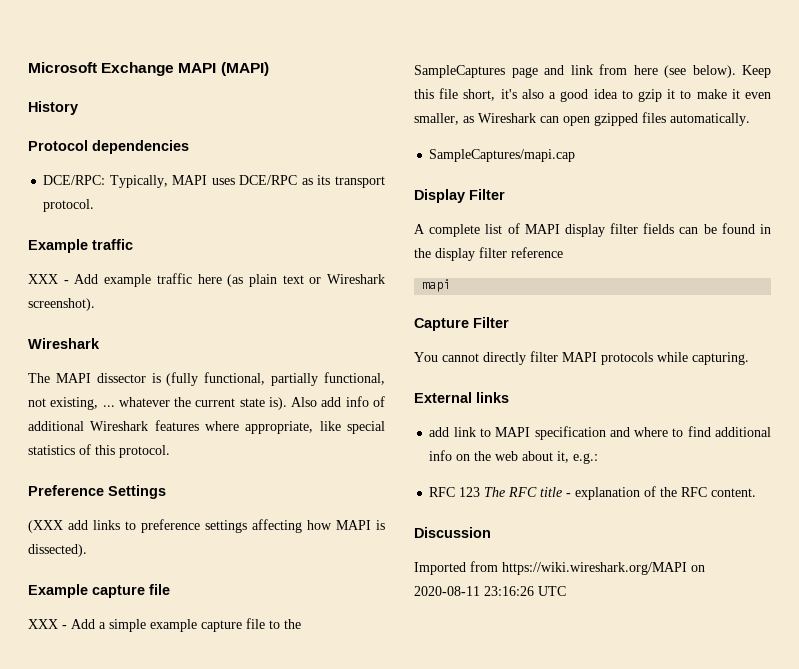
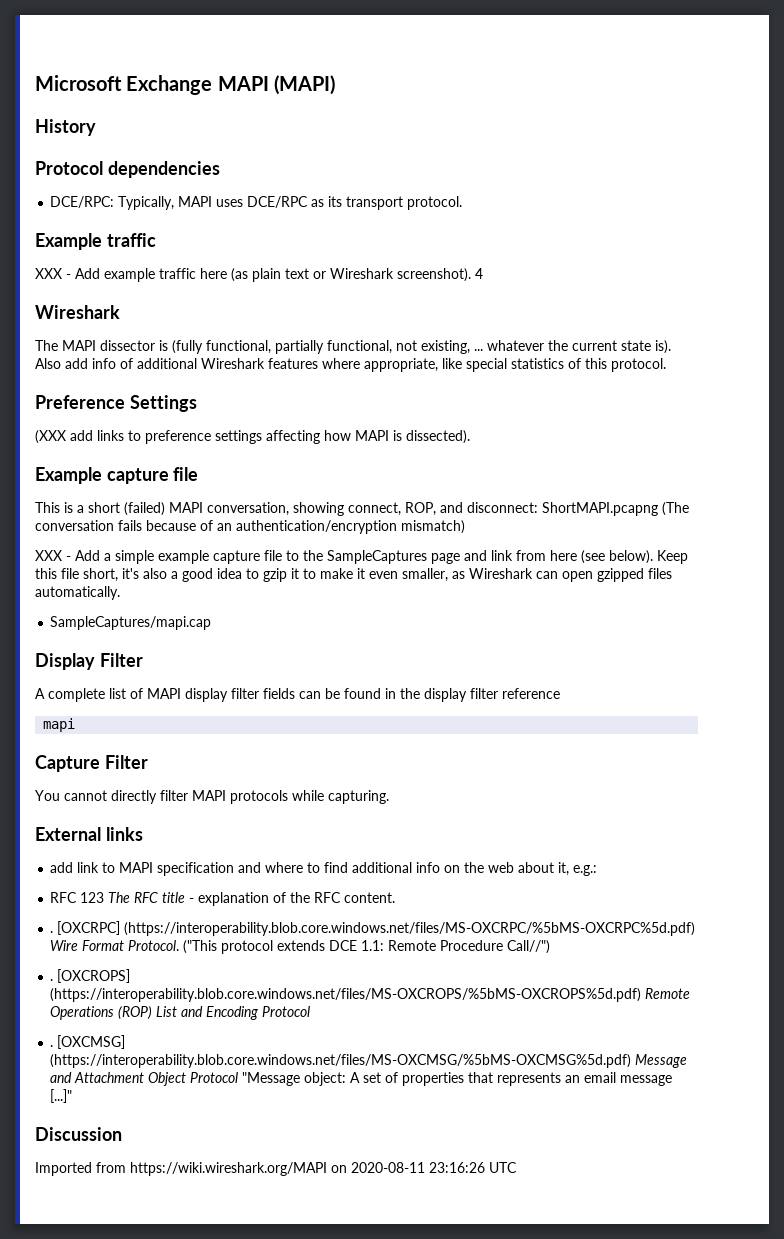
+ 4
+ This is a short (failed) MAPI conversation, showing connect, ROP, and disconnect: ShortMAPI.pcapng (The conversation fails because of an authentication/encryption mismatch)
+ . [OXCRPC] (https://interoperability.blob.core.windows.net/files/MS-OXCRPC/%5bMS-OXCRPC%5d.pdf) Wire Format Protocol. ("This protocol extends DCE 1.1: Remote Procedure Call//")
+ . [OXCROPS] (https://interoperability.blob.core.windows.net/files/MS-OXCROPS/%5bMS-OXCROPS%5d.pdf) Remote Operations (ROP) List and Encoding Protocol
+ . [OXCMSG] (https://interoperability.blob.core.windows.net/files/MS-OXCMSG/%5bMS-OXCMSG%5d.pdf) Message and Attachment Object Protocol "Message object: A set of properties that represents an email message [...]"

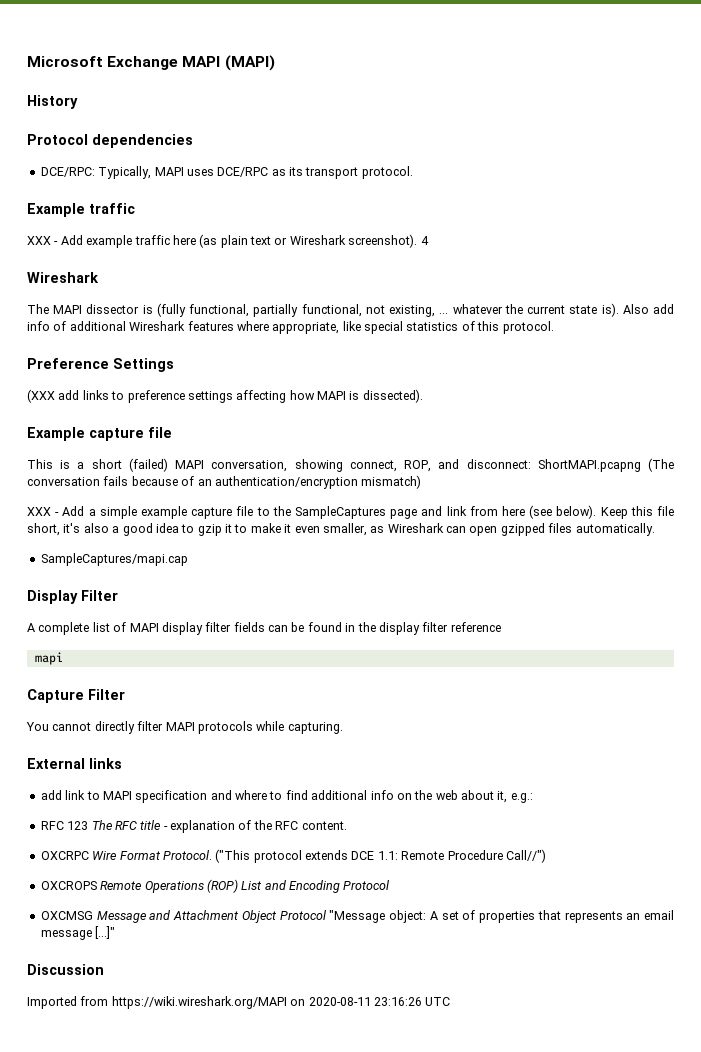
- . [OXCRPC] (https://interoperability.blob.core.windows.net/files/MS-OXCRPC/%5bMS-OXCRPC%5d.pdf) Wire Format Protocol.
+ OXCRPC Wire Format Protocol.
- . [OXCROPS] (https://interoperability.blob.core.windows.net/files/MS-OXCROPS/%5bMS-OXCROPS%5d.pdf) Remote Operations (ROP) List and Encoding Protocol
+ OXCROPS Remote Operations (ROP) List and Encoding Protocol
- . [OXCMSG] (https://interoperability.blob.core.windows.net/files/MS-OXCMSG/%5bMS-OXCMSG%5d.pdf) Message and Attachment Object Protocol "Message object: A set of properties that represents an email message [...]"
+ OXCMSG Message and Attachment Object Protocol "Message object: A set of properties that represents an email message [...]"

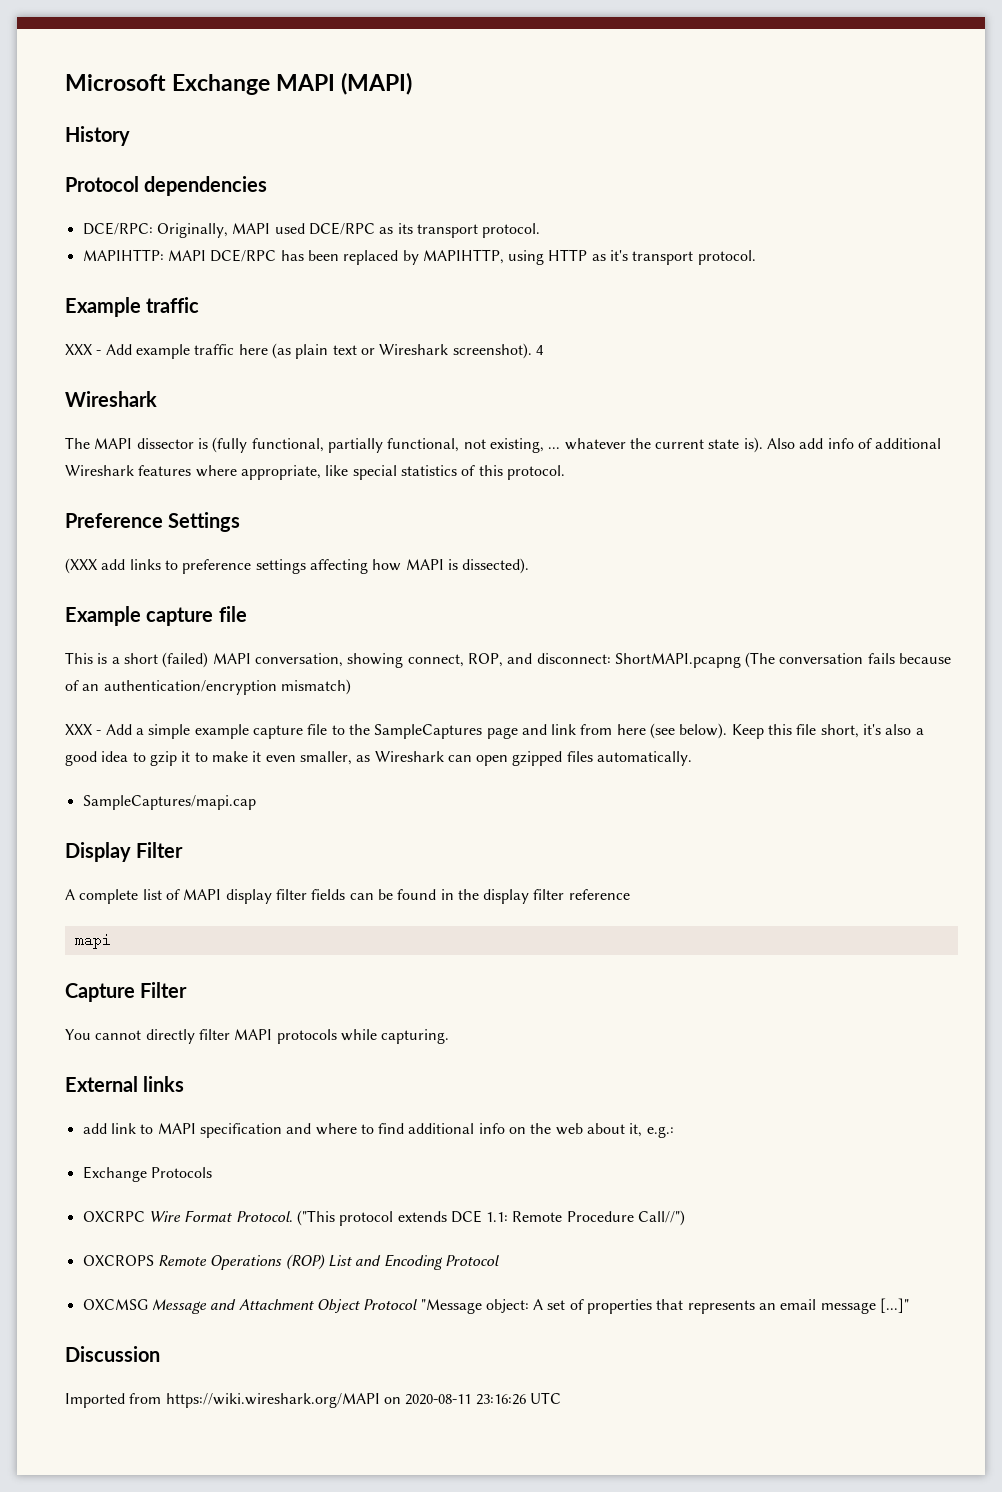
- DCE/RPC: Typically, MAPI uses DCE/RPC as its transport protocol.
+ DCE/RPC: Originally, MAPI used DCE/RPC as its transport protocol.
+ MAPIHTTP: MAPI DCE/RPC has been replaced by MAPIHTTP, using HTTP as it's transport protocol.
- RFC 123 The RFC title - explanation of the RFC content.
+ Exchange Protocols

